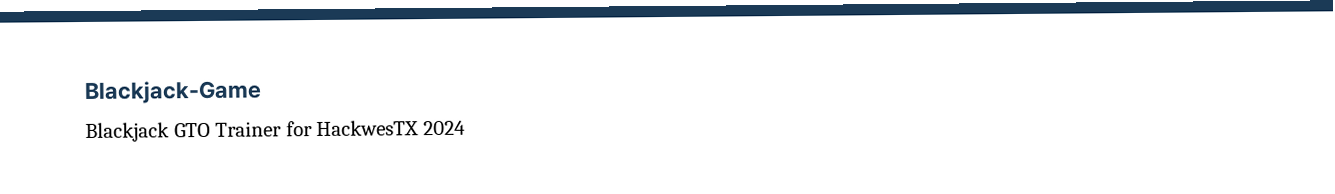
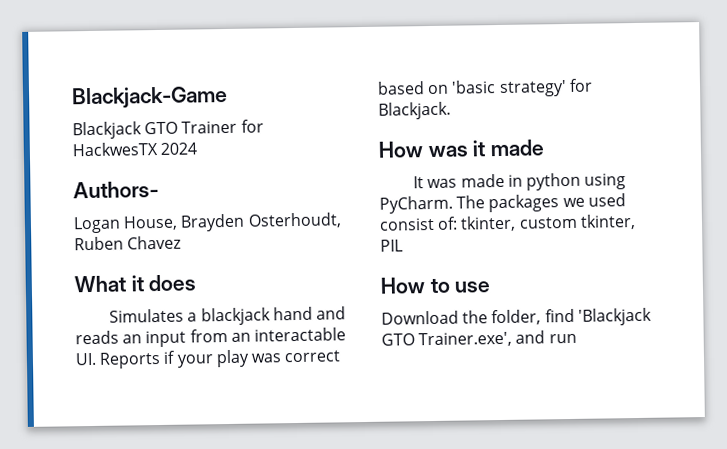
+ Authors-
+ Logan House, Brayden Osterhoudt, Ruben Chavez
+ What it does
+ Simulates a blackjack hand and reads an input from an interactable UI. Reports if your play was correct based on 'basic strategy' for Blackjack.
+ How was it made
+ It was made in python using PyCharm. The packages we used consist of: tkinter, custom tkinter, PIL
+ How to use
+ Download the folder, find 'Blackjack GTO Trainer.exe', and run

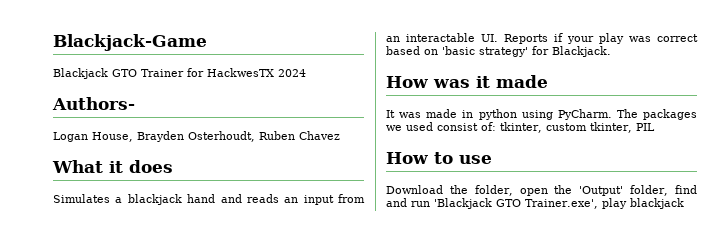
- Download the folder, find 'Blackjack GTO Trainer.exe', and run
+ Download the folder, open the 'Output' folder, find and run 'Blackjack GTO Trainer.exe', play blackjack

